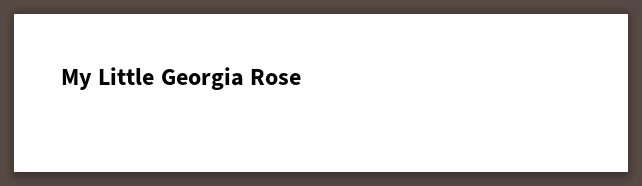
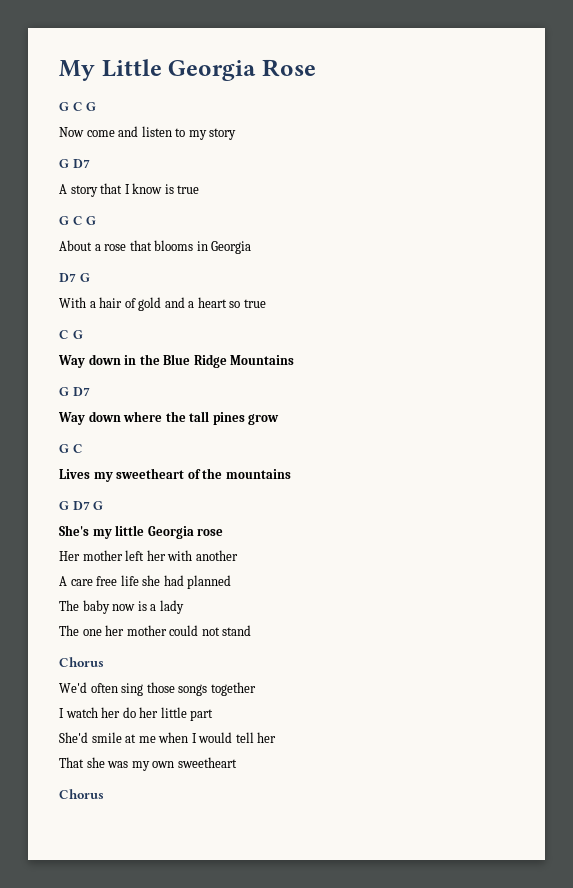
  My Little Georgia Rose
+ G C G
+ Now come and listen to my story
+ G D7
+ A story that I know is true
+ G C G
+ About a rose that blooms in Georgia
+ D7 G
+ With a hair of gold and a heart so true
+ C G
+ Way down in the Blue Ridge Mountains
+ G D7
+ Way down where the tall pines grow
+ G C
+ Lives my sweetheart of the mountains
+ G D7 G
+ She's my little Georgia rose
+ Her mother left her with another
+ A care free life she had planned
+ The baby now is a lady
+ The one her mother could not stand
+ Chorus
+ We'd often sing those songs together
+ I watch her do her little part
+ She'd smile at me when I would tell her
+ That she was my own sweetheart
+ Chorus

